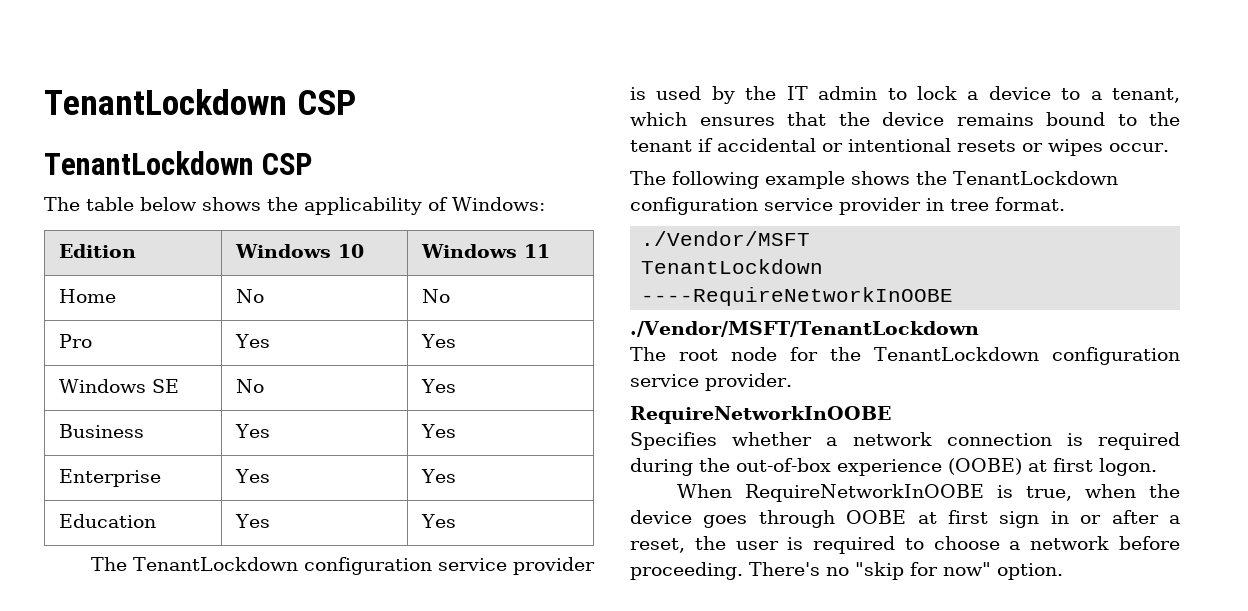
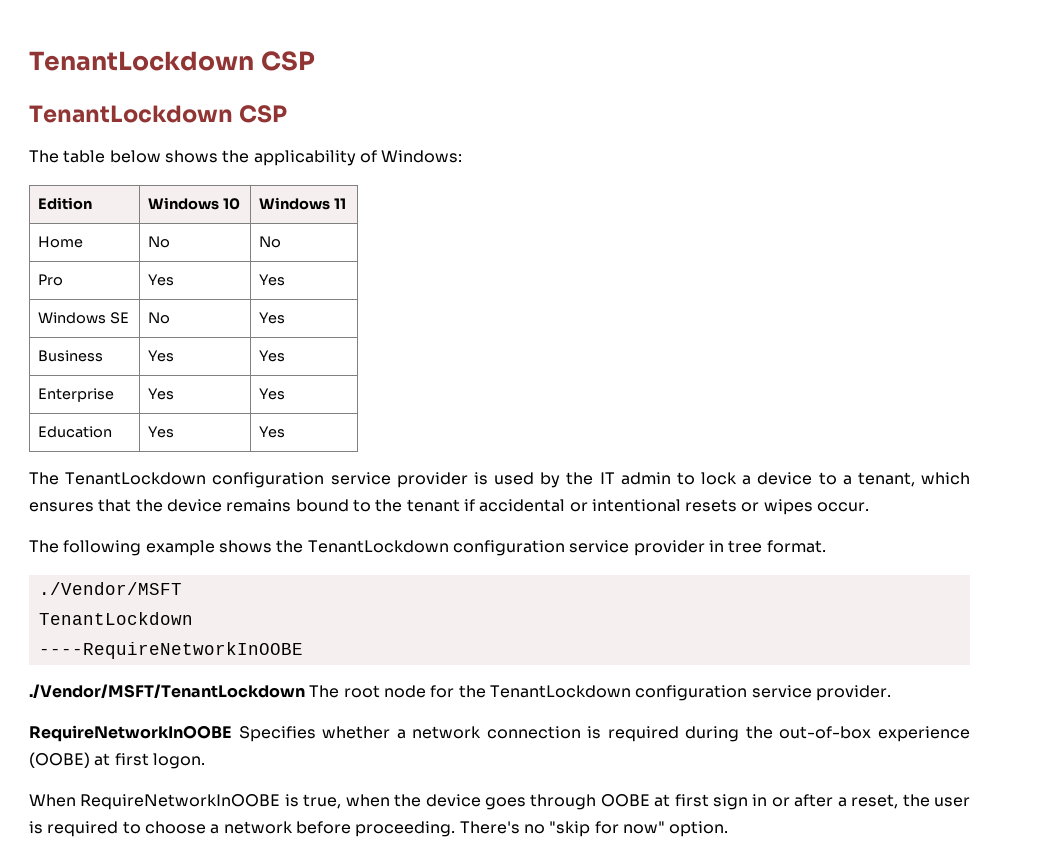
- ./Vendor/MSFT/TenantLockdown
- The root node for the TenantLockdown configuration service provider.
- RequireNetworkInOOBE
- Specifies whether a network connection is required during the out-of-box experience (OOBE) at first logon.
+ ./Vendor/MSFT/TenantLockdown The root node for the TenantLockdown configuration service provider.
+ RequireNetworkInOOBE Specifies whether a network connection is required during the out-of-box experience (OOBE) at first logon.

